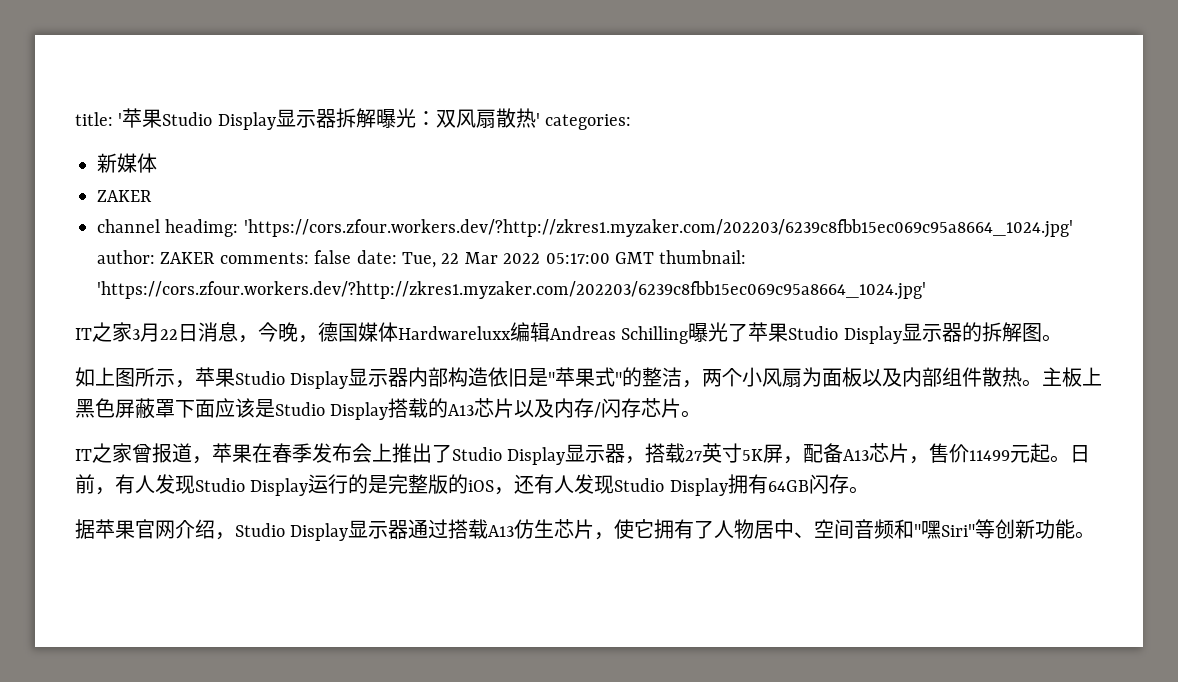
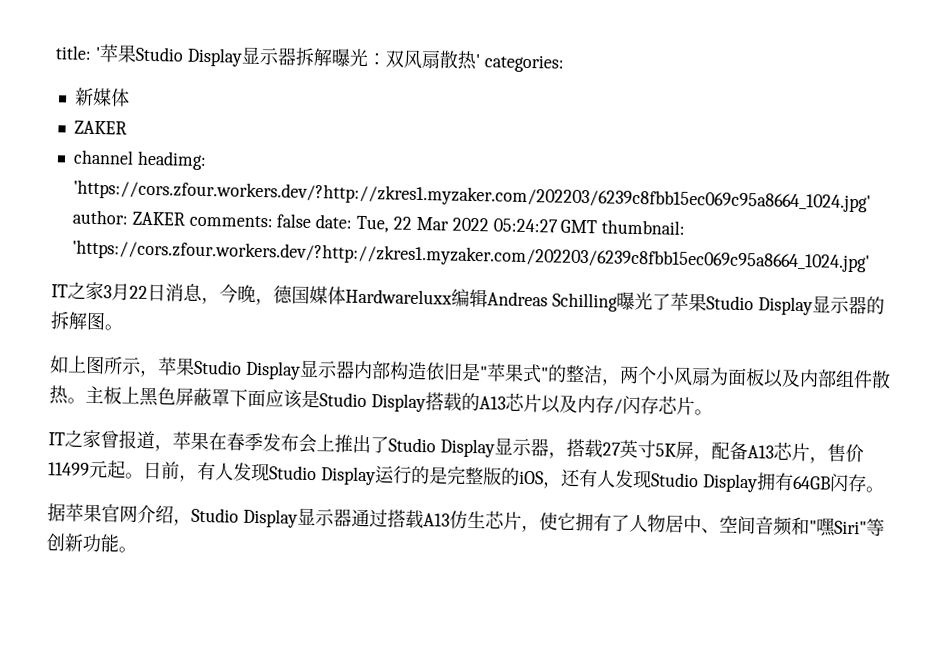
- channel headimg: 'https://cors.zfour.workers.dev/?http://zkres1.myzaker.com/202203/6239c8fbb15ec069c95a8664_1024.jpg' author: ZAKER comments: false date: Tue, 22 Mar 2022 05:17:00 GMT thumbnail: 'https://cors.zfour.workers.dev/?http://zkres1.myzaker.com/202203/6239c8fbb15ec069c95a8664_1024.jpg'
+ channel headimg: 'https://cors.zfour.workers.dev/?http://zkres1.myzaker.com/202203/6239c8fbb15ec069c95a8664_1024.jpg' author: ZAKER comments: false date: Tue, 22 Mar 2022 05:24:27 GMT thumbnail: 'https://cors.zfour.workers.dev/?http://zkres1.myzaker.com/202203/6239c8fbb15ec069c95a8664_1024.jpg'

